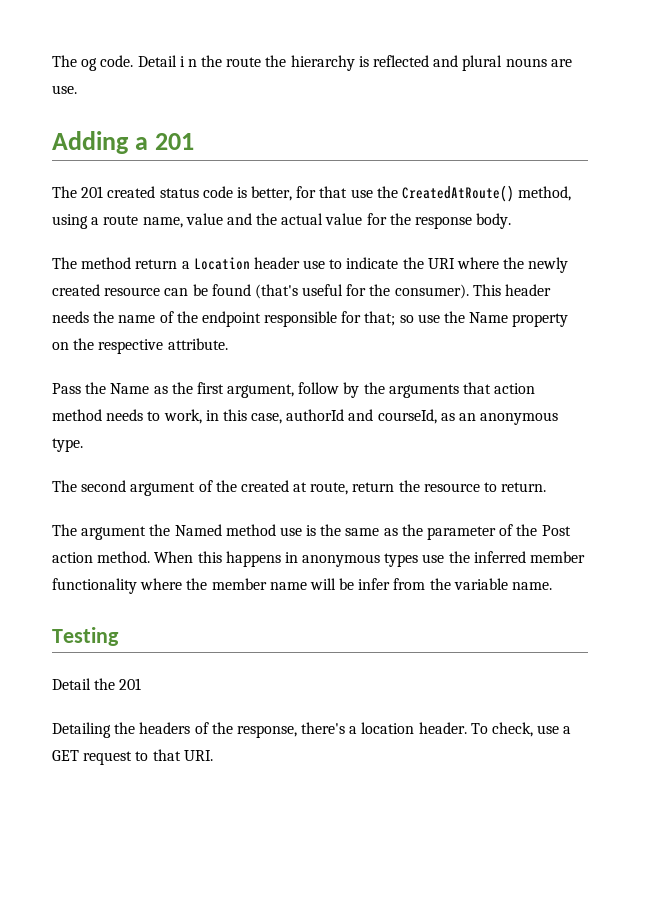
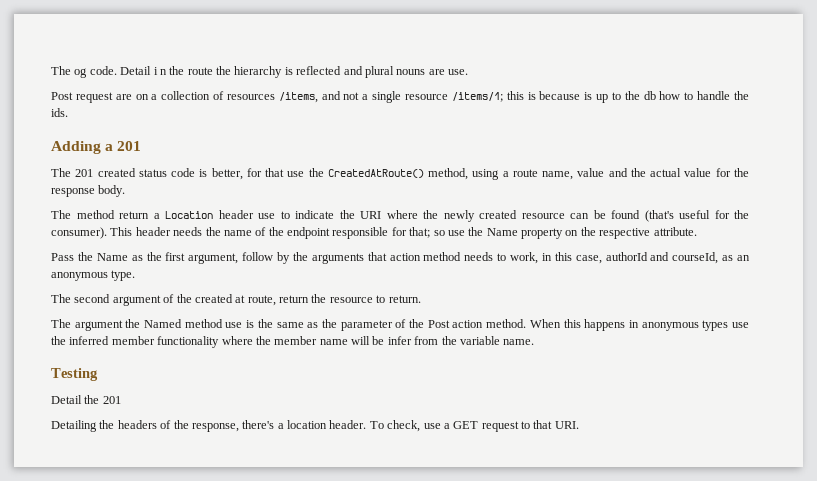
+ Post request are on a collection of resources /items, and not a single resource /items/1; this is because is up to the db how to handle the ids.

